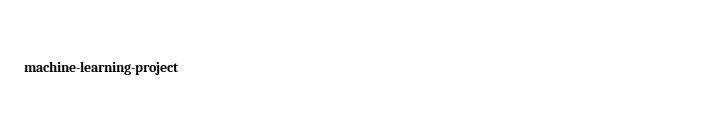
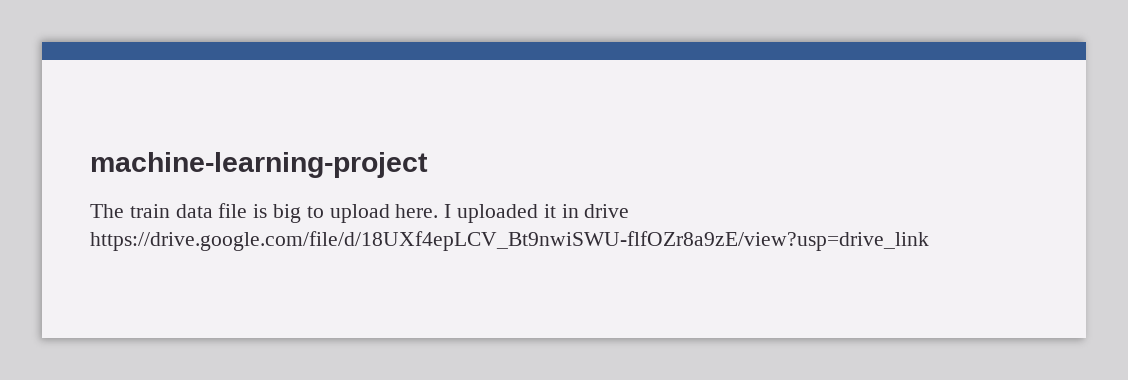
+ The train data file is big to upload here. I uploaded it in drive https://drive.google.com/file/d/18UXf4epLCV_Bt9nwiSWU-flfOZr8a9zE/view?usp=drive_link

